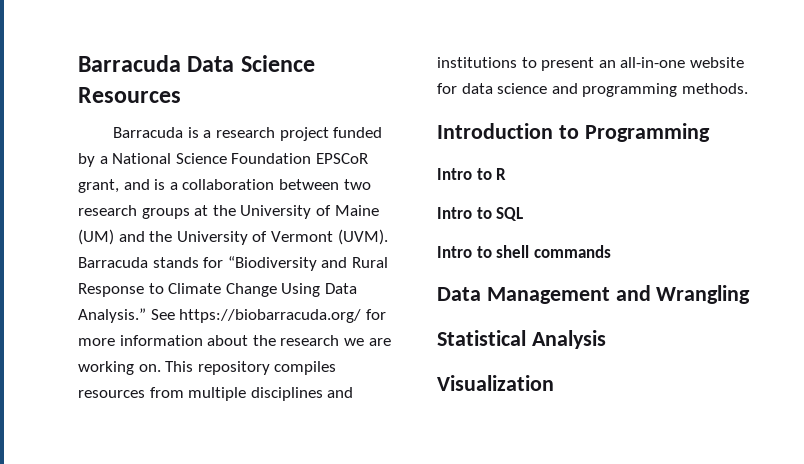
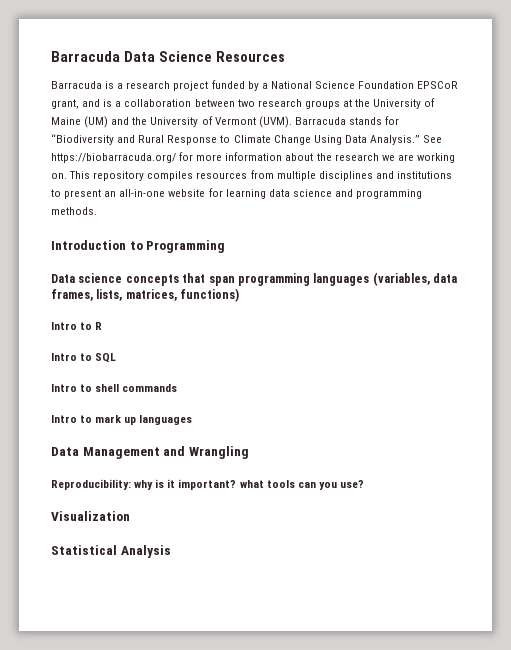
- This repository compiles resources from multiple disciplines and institutions to present an all-in-one website for data science and programming methods.
+ This repository compiles resources from multiple disciplines and institutions to present an all-in-one website for learning data science and programming methods.
+ Data science concepts that span programming languages (variables, data frames, lists, matrices, functions)
+ Intro to mark up languages
+ Reproducibility: why is it important? what tools can you use?
+ Visualization
- Visualization

